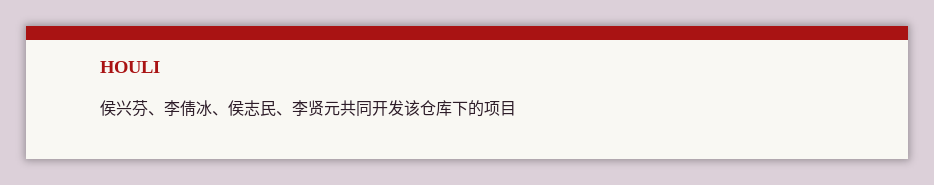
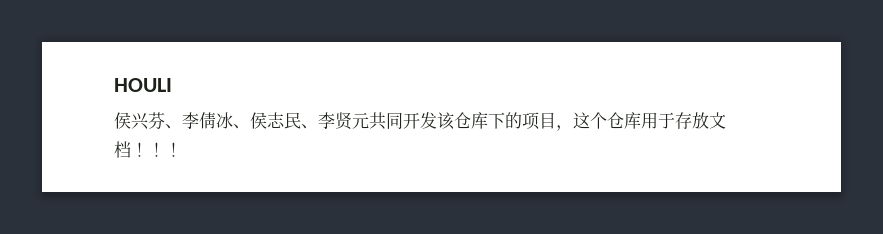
- 侯兴芬、李倩冰、侯志民、李贤元共同开发该仓库下的项目
+ 侯兴芬、李倩冰、侯志民、李贤元共同开发该仓库下的项目，这个仓库用于存放文档！！！

